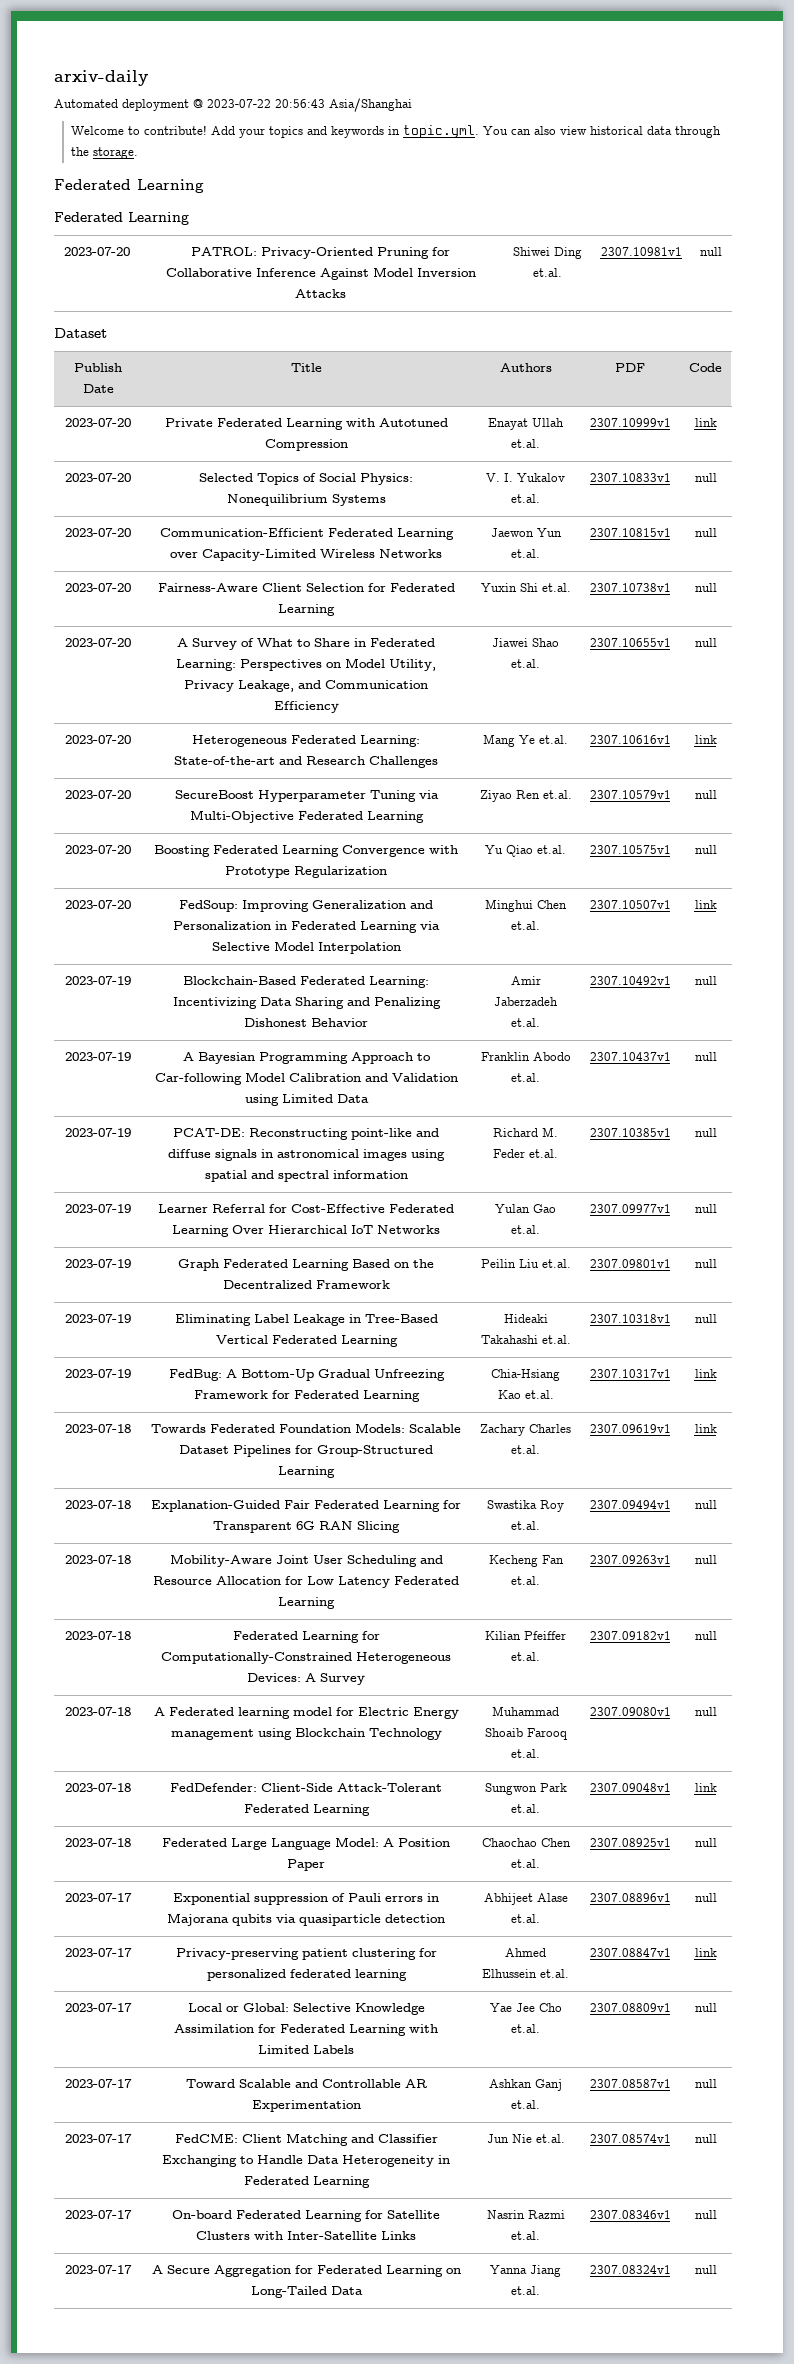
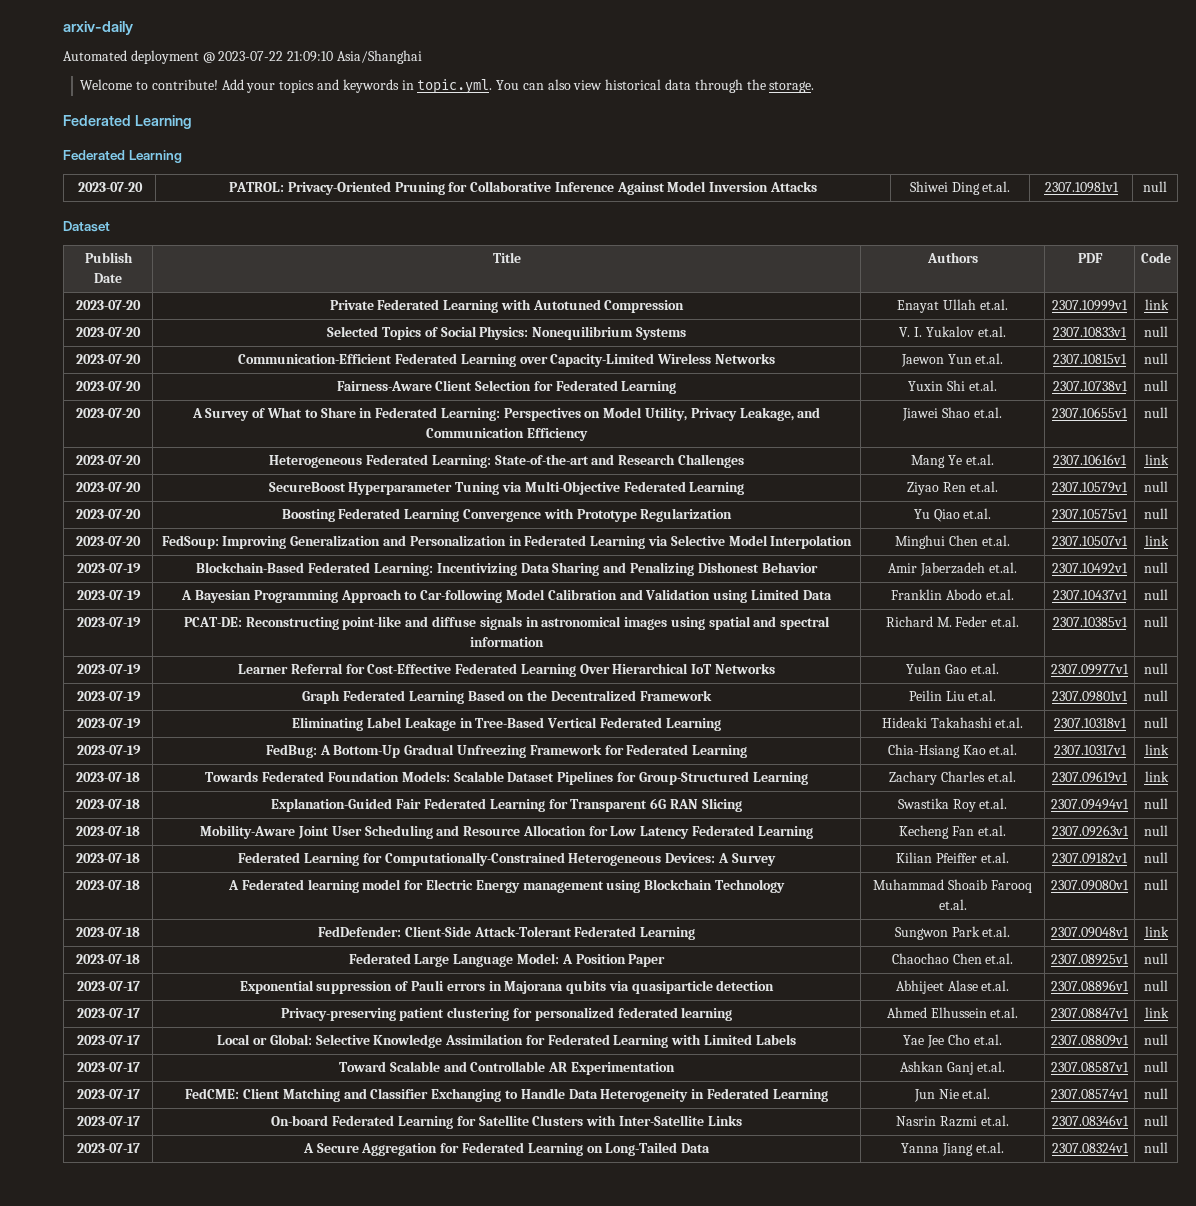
- Automated deployment @ 2023-07-22 20:56:43 Asia/Shanghai
+ Automated deployment @ 2023-07-22 21:09:10 Asia/Shanghai

